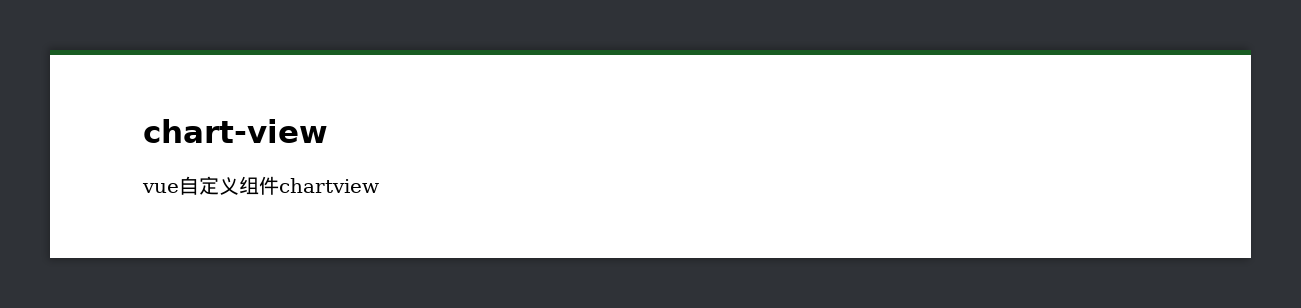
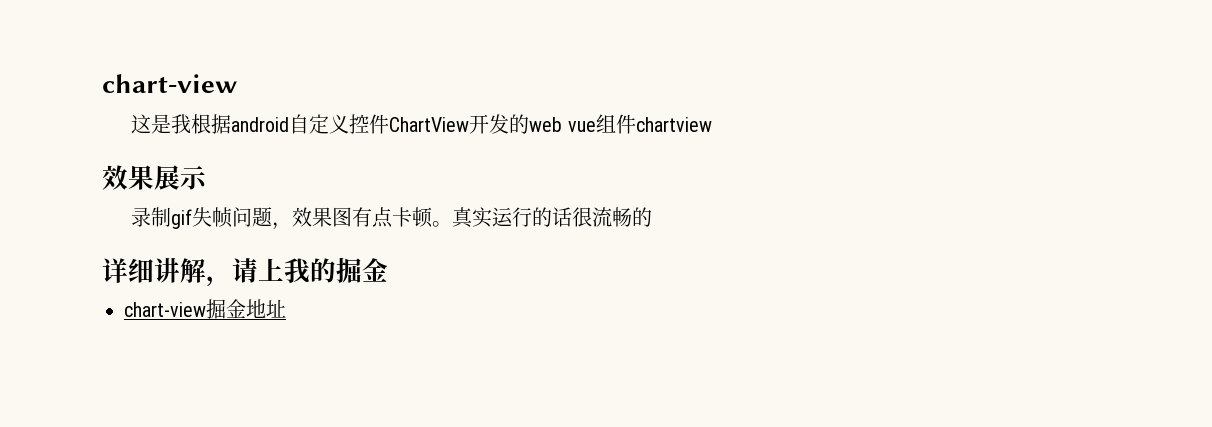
- vue自定义组件chartview
+ 这是我根据android自定义控件ChartView开发的web vue组件chartview
+ 效果展示
+ 录制gif失帧问题，效果图有点卡顿。真实运行的话很流畅的
+ 详细讲解，请上我的掘金
+ chart-view掘金地址

